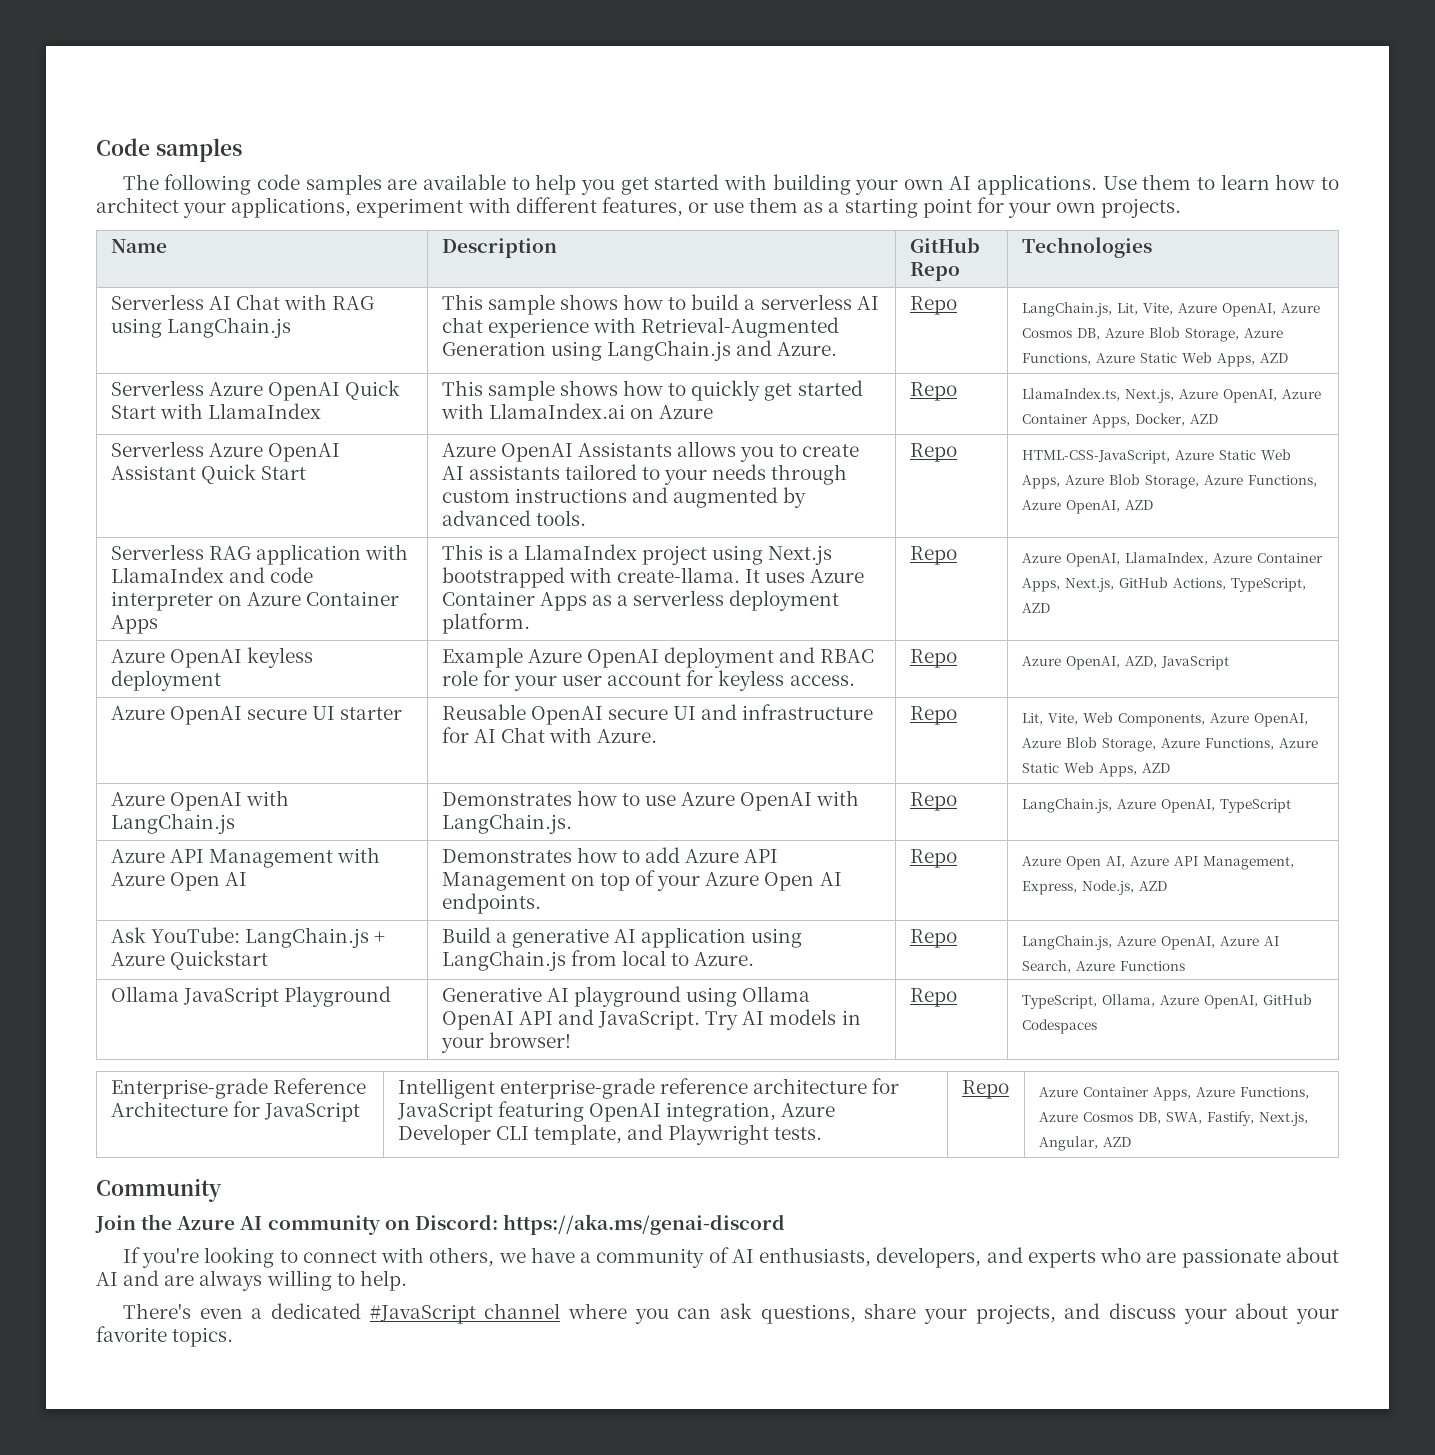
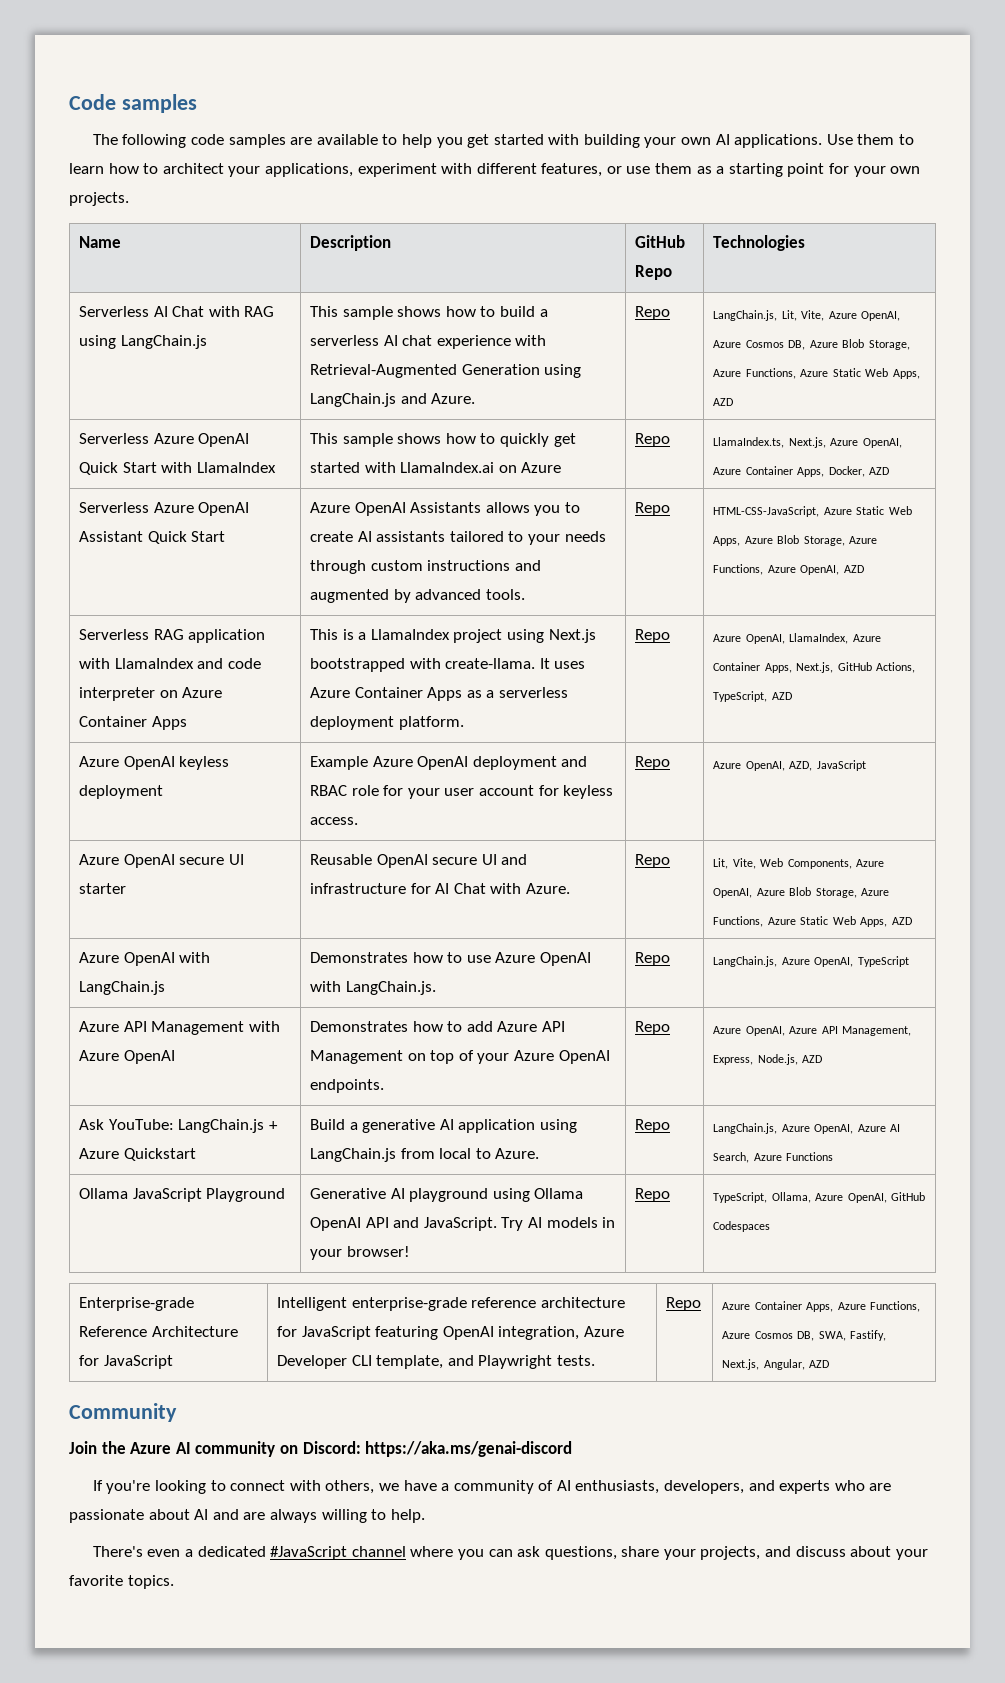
- Azure API Management with Azure Open AI | Demonstrates how to add Azure API Management on top of your Azure Open AI endpoints. | Repo | Azure Open AI, Azure API Management, Express, Node.js, AZD
+ Azure API Management with Azure OpenAI | Demonstrates how to add Azure API Management on top of your Azure OpenAI endpoints. | Repo | Azure OpenAI, Azure API Management, Express, Node.js, AZD
- There's even a dedicated #JavaScript channel where you can ask questions, share your projects, and discuss your about your favorite topics.
+ There's even a dedicated #JavaScript channel where you can ask questions, share your projects, and discuss about your favorite topics.

